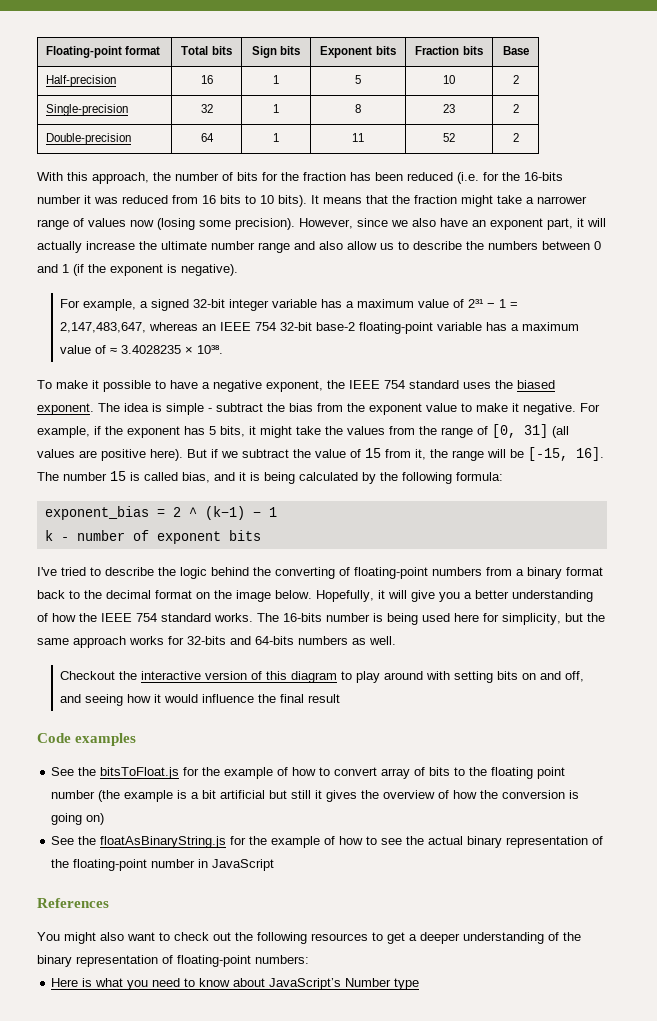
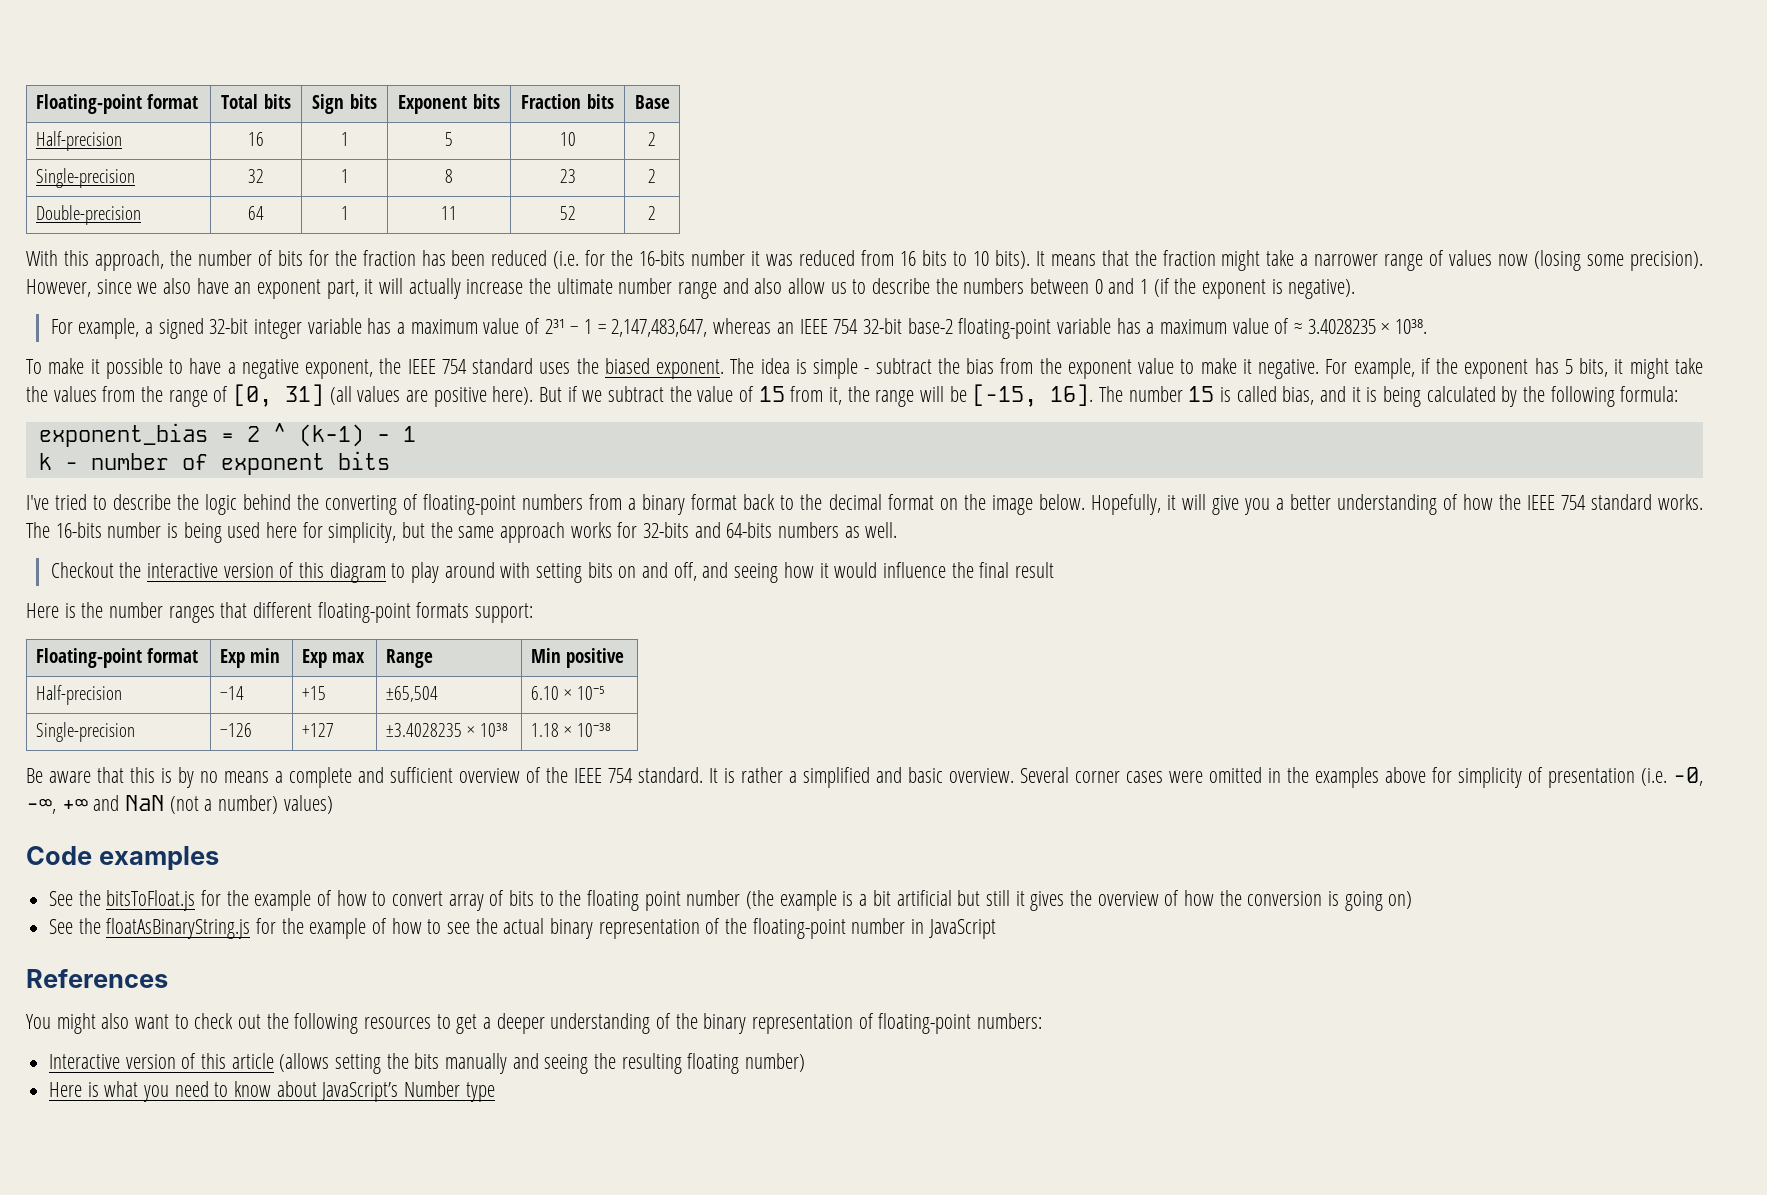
+ Here is the number ranges that different floating-point formats support:
+ Floating-point format | Exp min | Exp max | Range | Min positive
+ Half-precision | −14 | +15 | ±65,504 | 6.10 × 10⁻⁵
+ Single-precision | −126 | +127 | ±3.4028235 × 10³⁸ | 1.18 × 10⁻³⁸
+ Be aware that this is by no means a complete and sufficient overview of the IEEE 754 standard. It is rather a simplified and basic overview. Several corner cases were omitted in the examples above for simplicity of presentation (i.e. -0, -∞, +∞ and NaN (not a number) values)
+ Interactive version of this article (allows setting the bits manually and seeing the resulting floating number)

